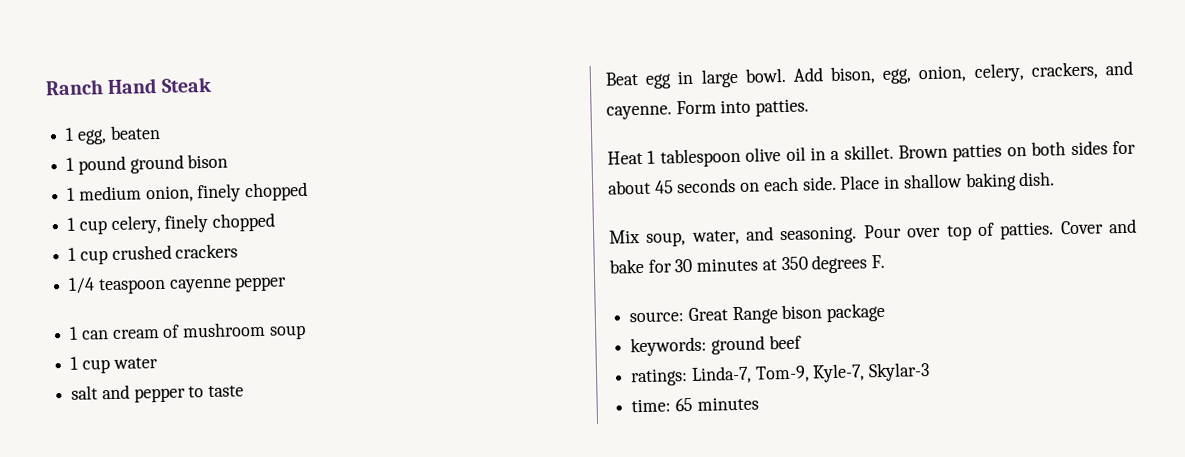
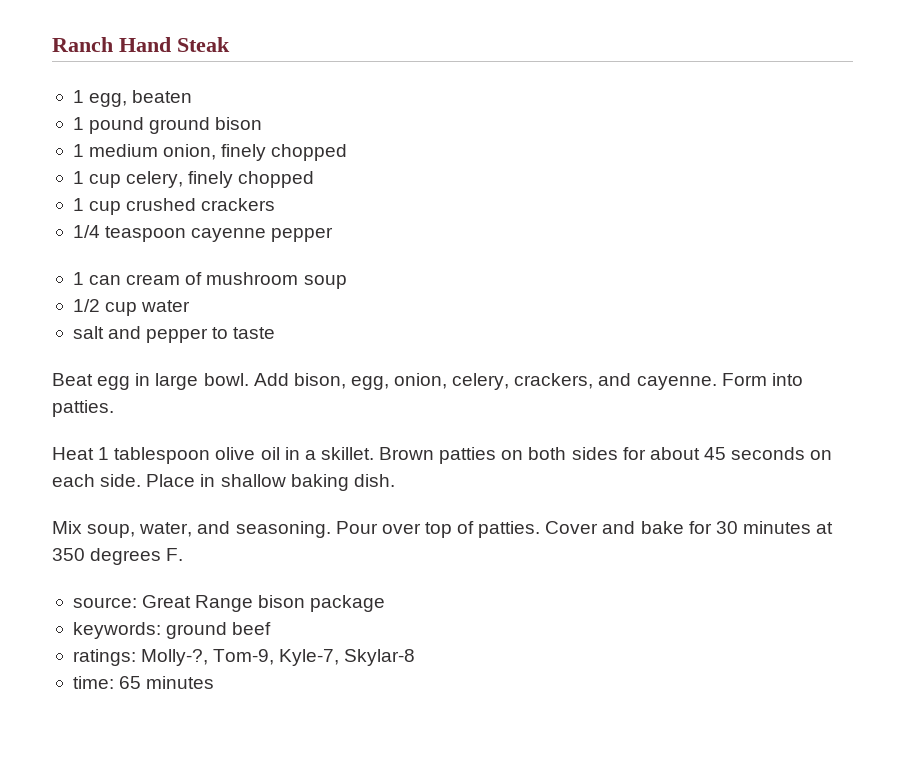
- 1 cup water
+ 1/2 cup water
- ratings: Linda-7, Tom-9, Kyle-7, Skylar-3
+ ratings: Molly-?, Tom-9, Kyle-7, Skylar-8

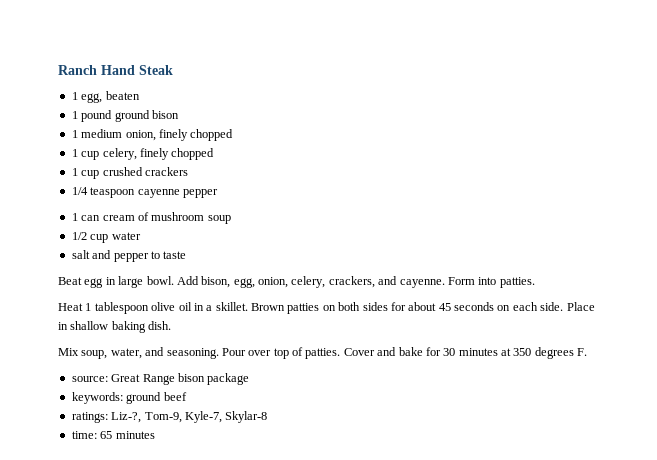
- ratings: Molly-?, Tom-9, Kyle-7, Skylar-8
+ ratings: Liz-?, Tom-9, Kyle-7, Skylar-8

